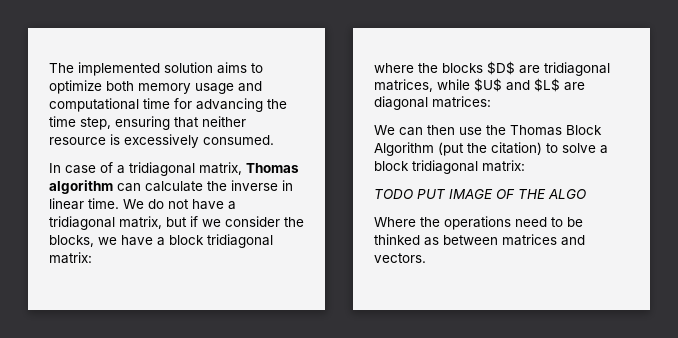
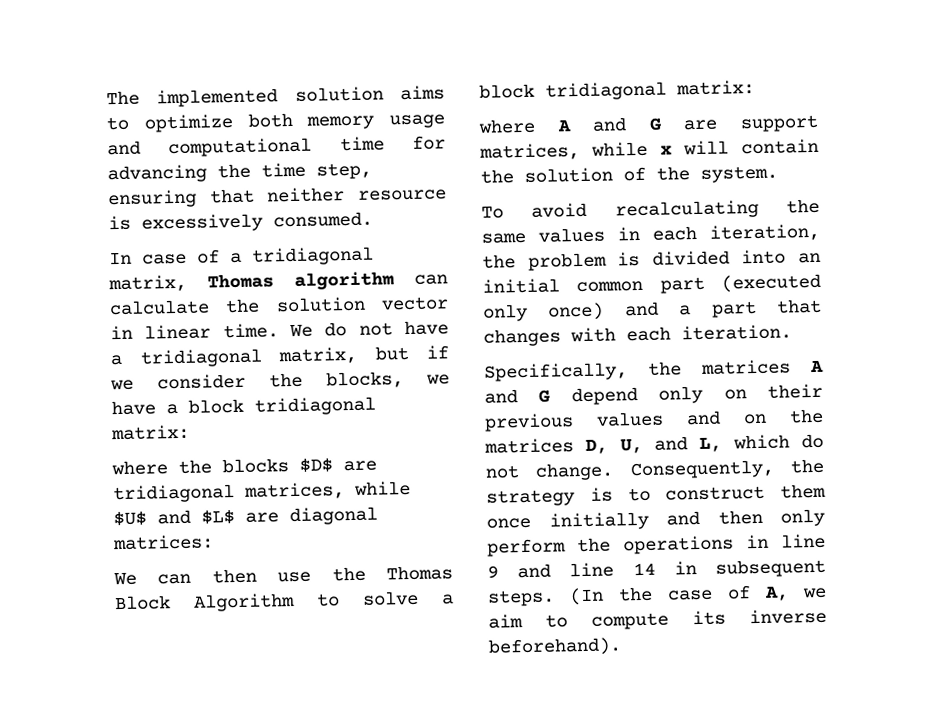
- In case of a tridiagonal matrix, Thomas algorithm can calculate the inverse in linear time.
+ In case of a tridiagonal matrix, Thomas algorithm can calculate the solution vector in linear time.
- We can then use the Thomas Block Algorithm (put the citation) to solve a block tridiagonal matrix:
+ We can then use the Thomas Block Algorithm to solve a block tridiagonal matrix:
- TODO PUT IMAGE OF THE ALGO
- Where the operations need to be thinked as between matrices and vectors.
+ where A and G are support matrices, while x will contain the solution of the system.
+ To avoid recalculating the same values in each iteration, the problem is divided into an initial common part (executed only once) and a part that changes with each iteration.
+ Specifically, the matrices A and G depend only on their previous values and on the matrices D, U, and L, which do not change. Consequently, the strategy is to construct them once initially and then only perform the operations in line 9 and line 14 in subsequent steps. (In the case of A, we aim to compute its inverse beforehand).

